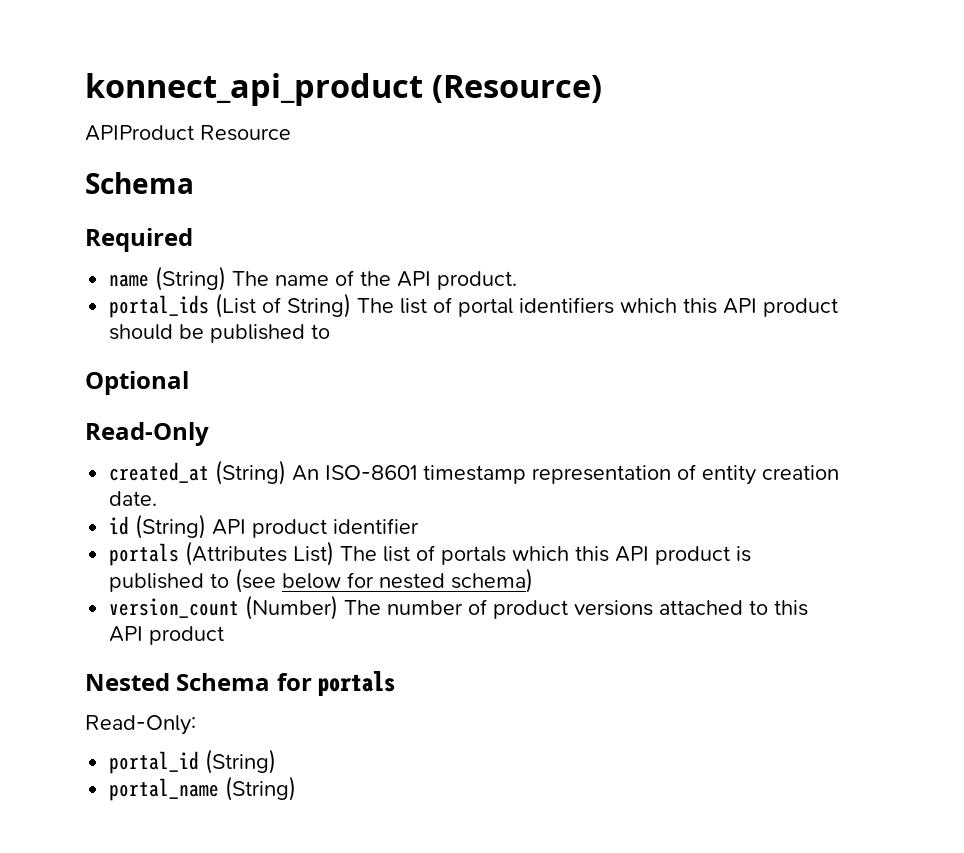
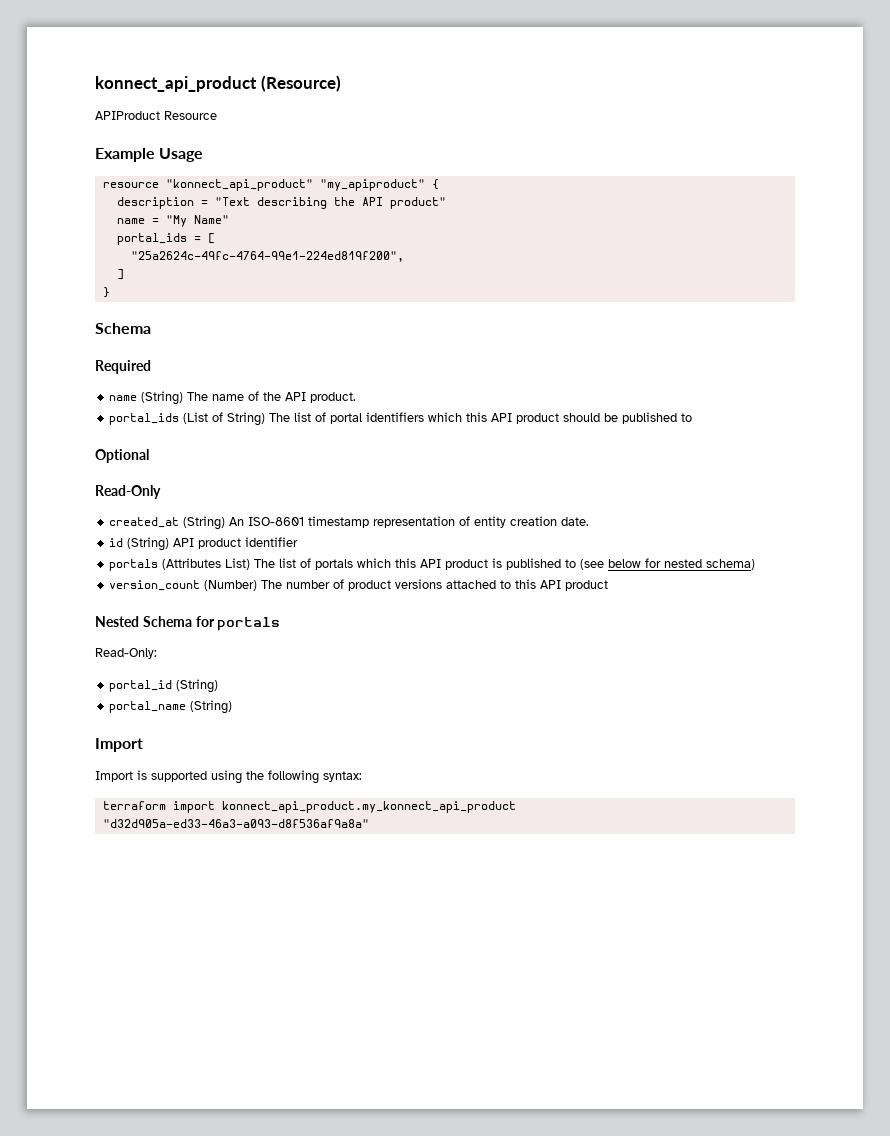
+ Example Usage
+ resource "konnect_api_product" "my_apiproduct" {
+ description = "Text describing the API product"
+ name = "My Name"
+ portal_ids = [
+ "25a2624c-49fc-4764-99e1-224ed819f200",
+ ]
+ }
  portal_name (String)
+ Import
+ Import is supported using the following syntax:
+ terraform import konnect_api_product.my_konnect_api_product "d32d905a-ed33-46a3-a093-d8f536af9a8a"

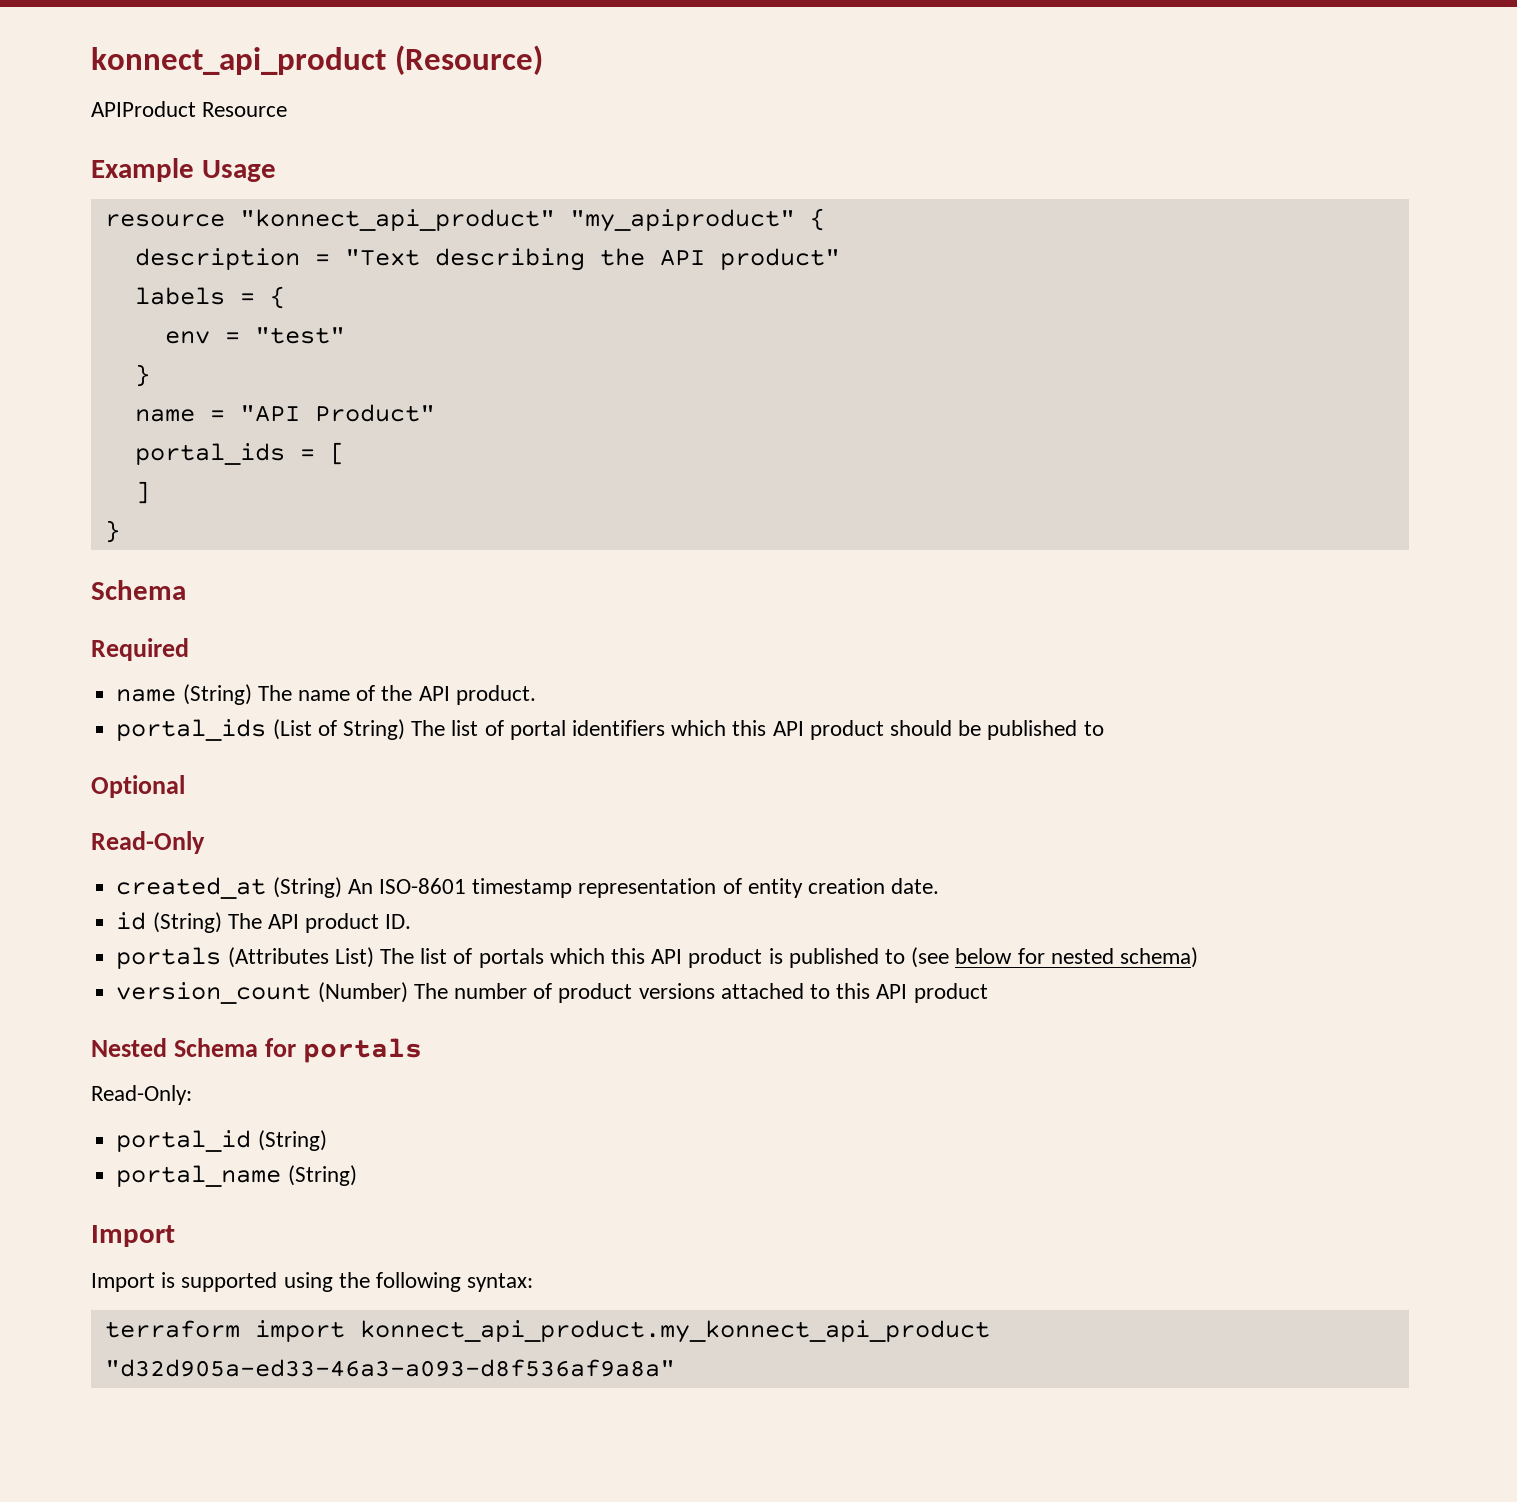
+ labels = {
+ env = "test"
+ }
- name = "My Name"
+ name = "API Product"
- "25a2624c-49fc-4764-99e1-224ed819f200",
- id (String) API product identifier
+ id (String) The API product ID.

